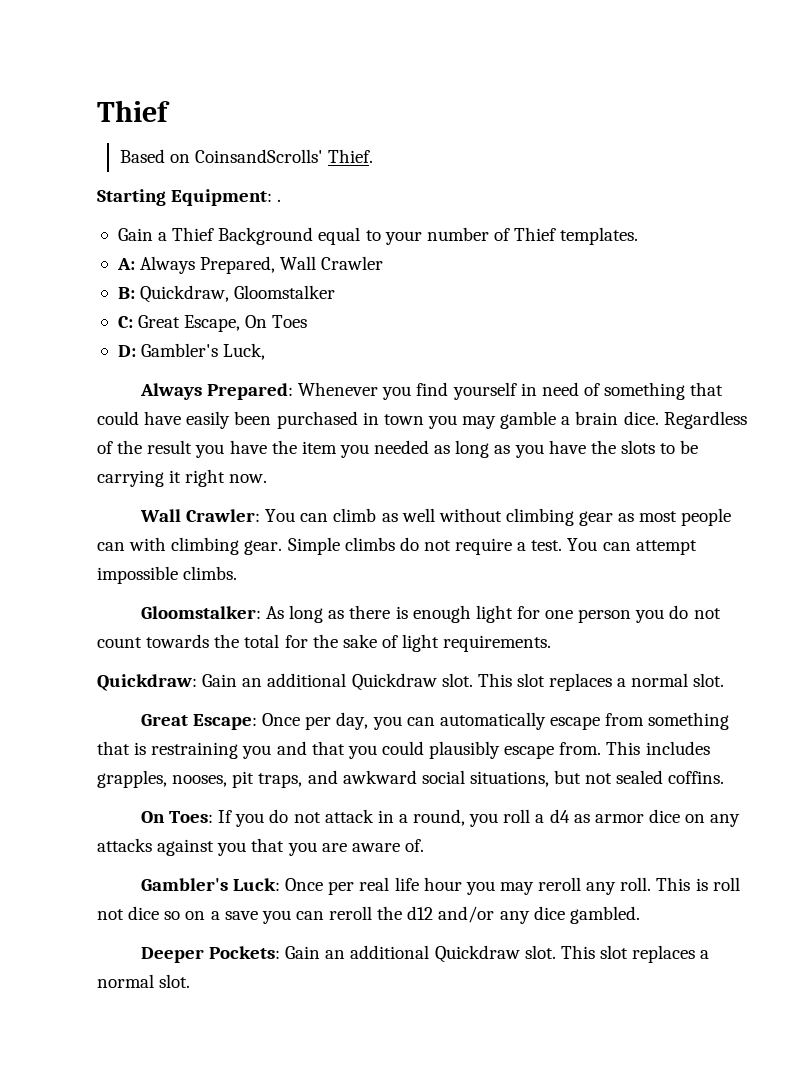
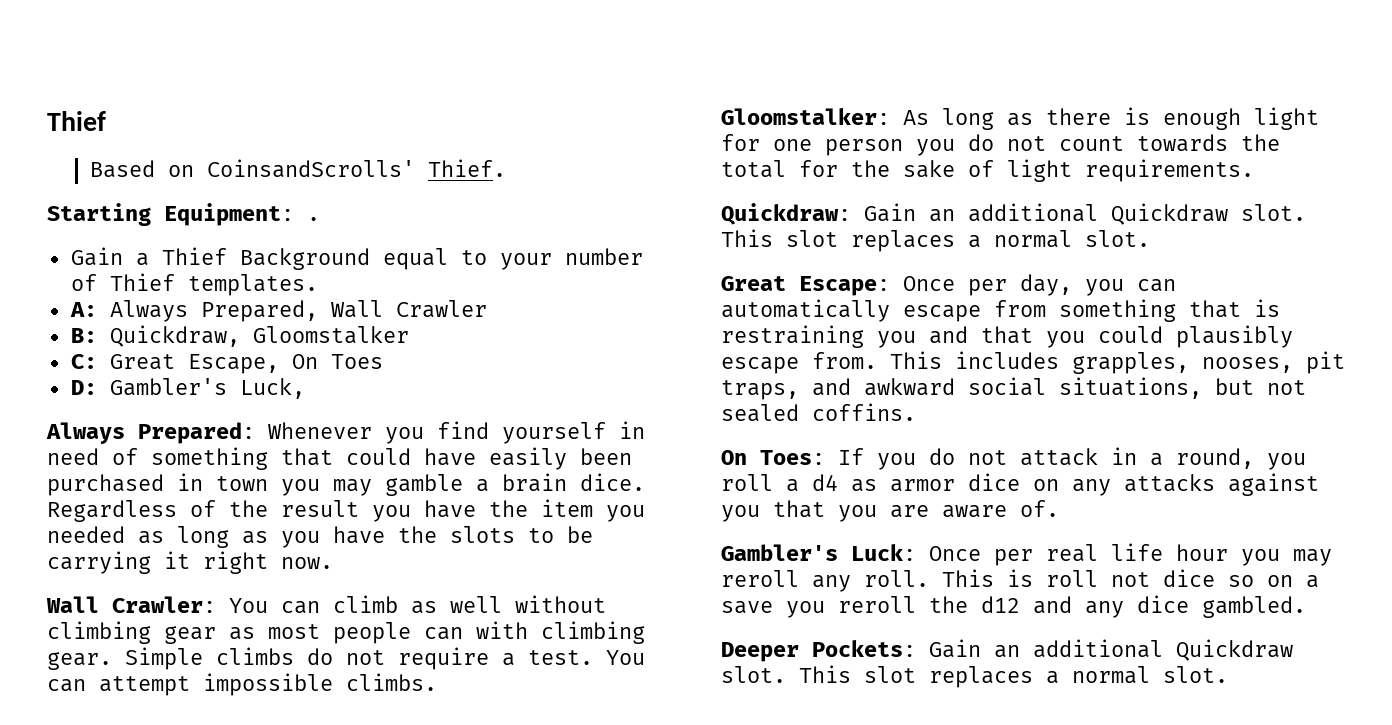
- This is roll not dice so on a save you can reroll the d12 and/or any dice gambled.
+ This is roll not dice so on a save you reroll the d12 and any dice gambled.

